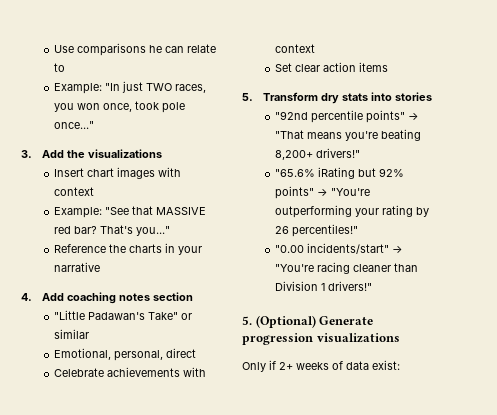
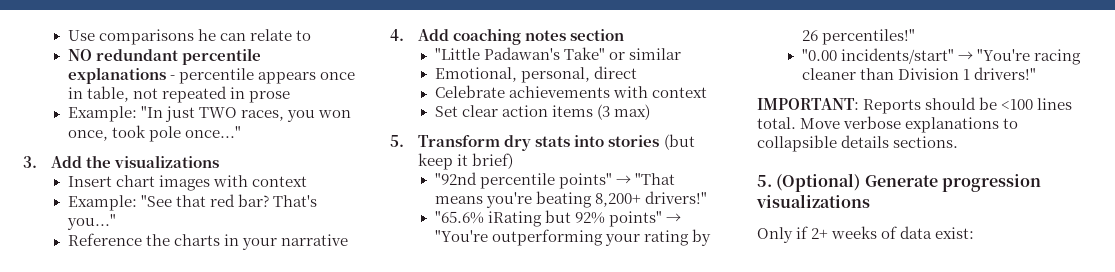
+ NO redundant percentile explanations - percentile appears once in table, not repeated in prose
- Example: "See that MASSIVE red bar?
+ Example: "See that red bar?
- Set clear action items
+ Set clear action items (3 max)
- 5. Transform dry stats into stories
+ 5. Transform dry stats into stories (but keep it brief)
+ IMPORTANT: Reports should be <100 lines total. Move verbose explanations to collapsible details sections.

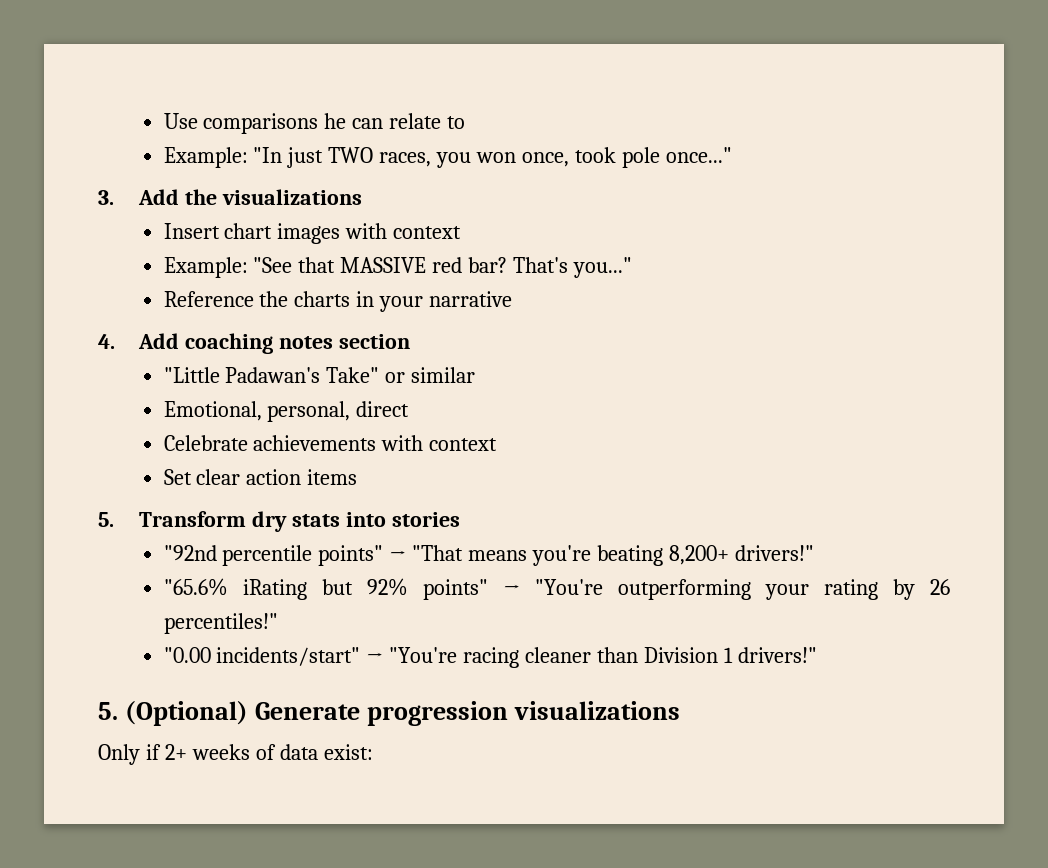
- NO redundant percentile explanations - percentile appears once in table, not repeated in prose
- Example: "See that red bar?
+ Example: "See that MASSIVE red bar?
- Set clear action items (3 max)
+ Set clear action items
- 5. Transform dry stats into stories (but keep it brief)
+ 5. Transform dry stats into stories
- IMPORTANT: Reports should be <100 lines total. Move verbose explanations to collapsible details sections.

